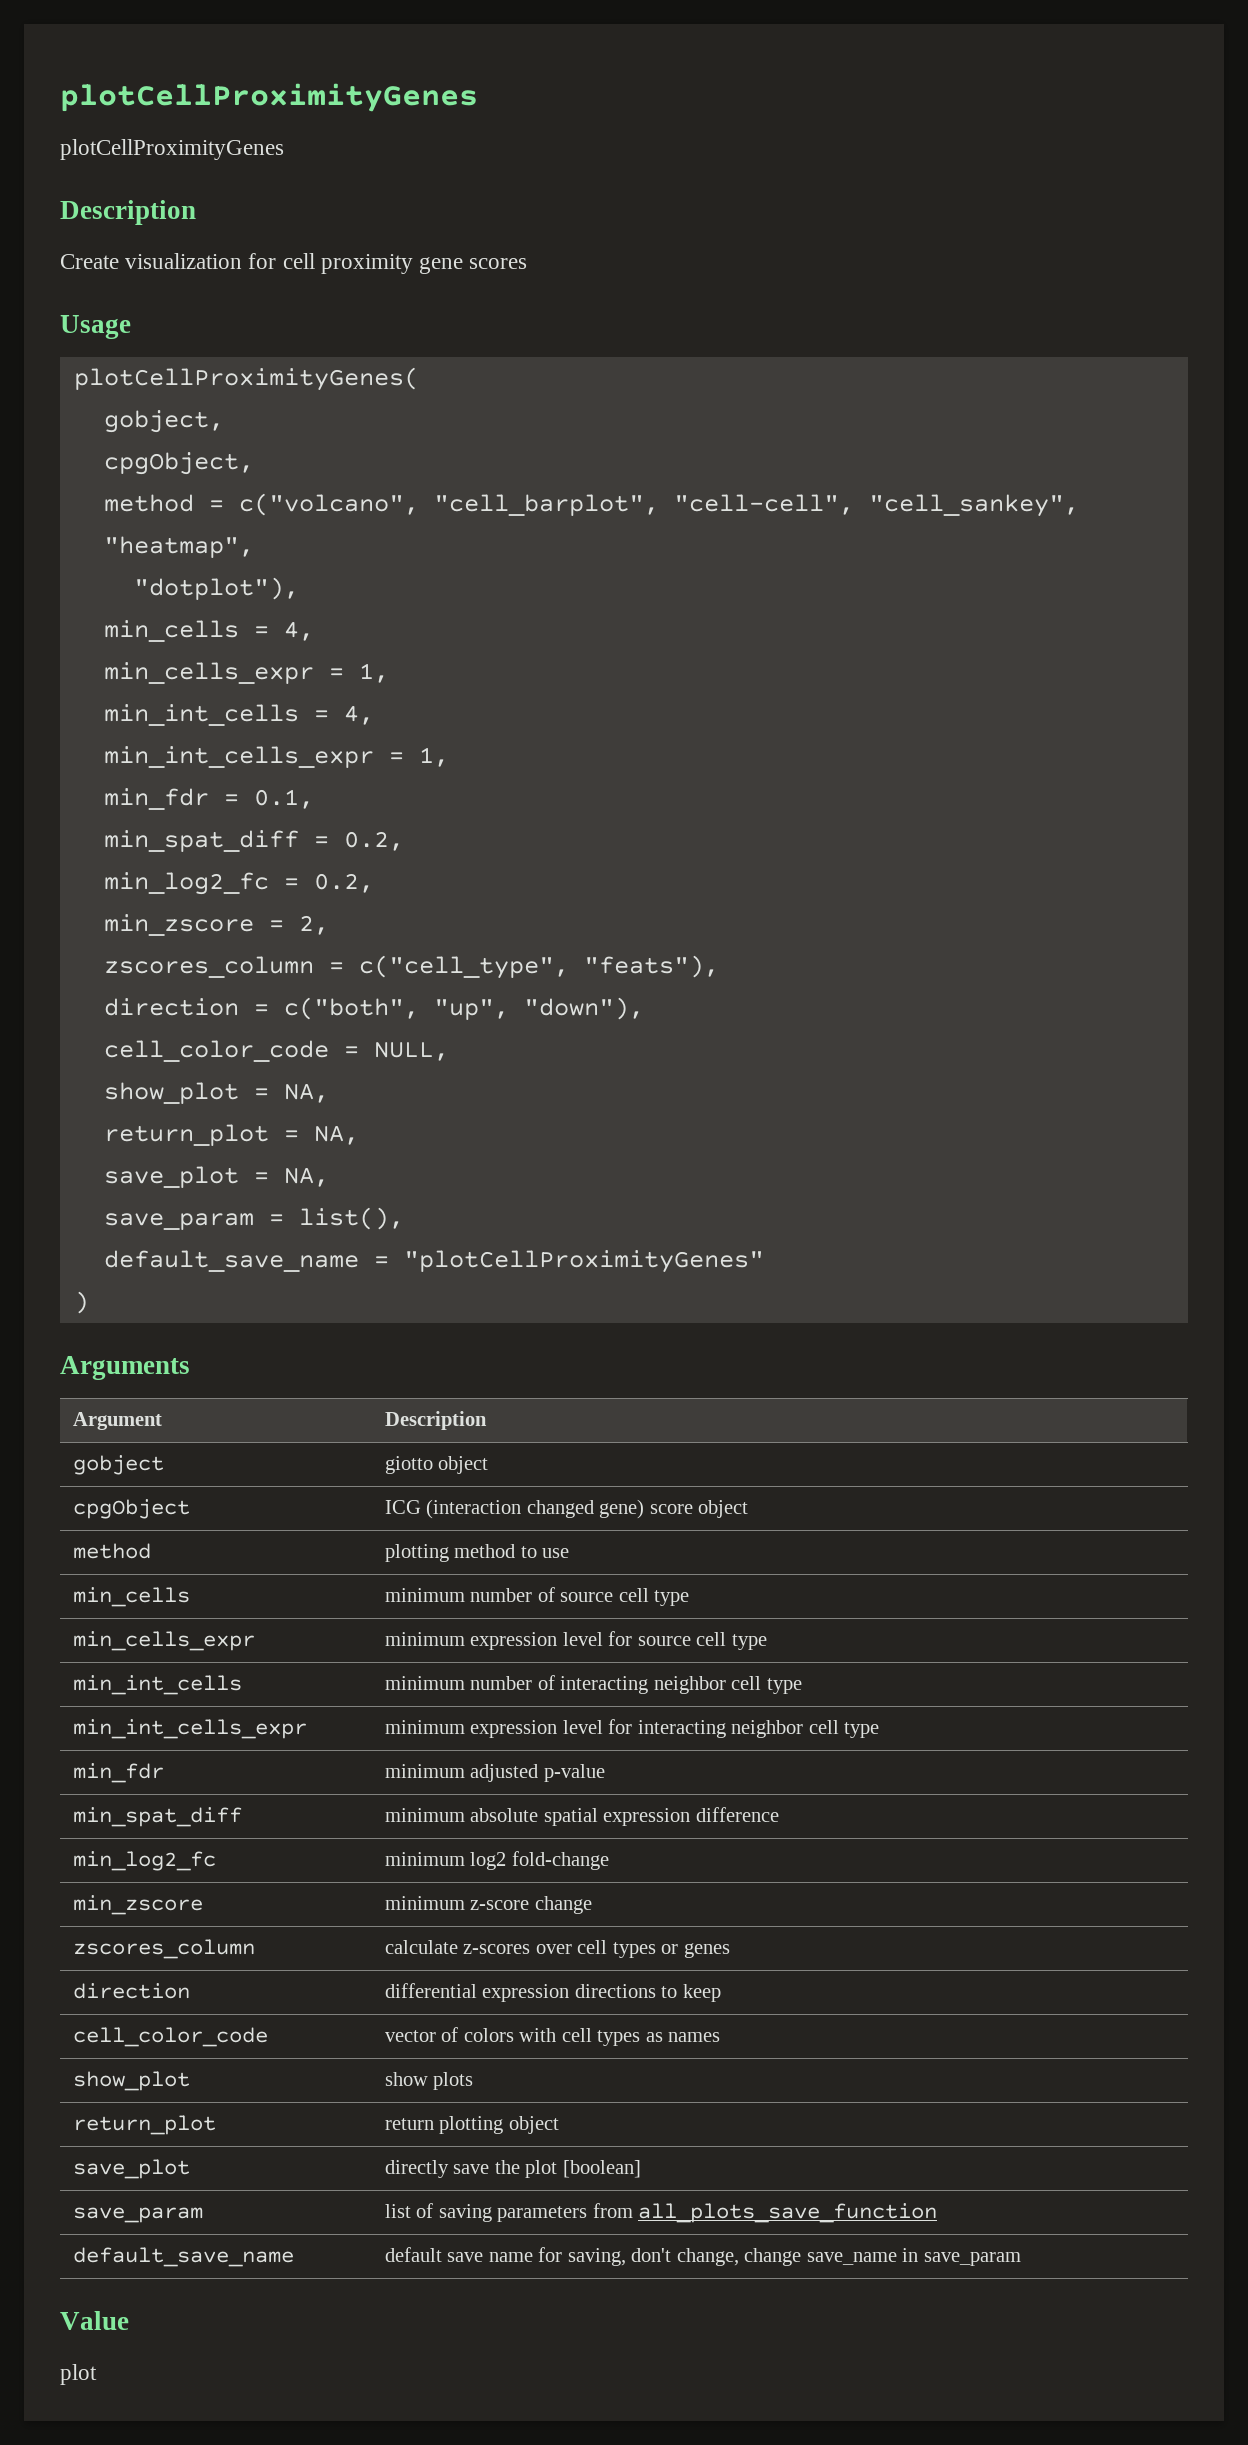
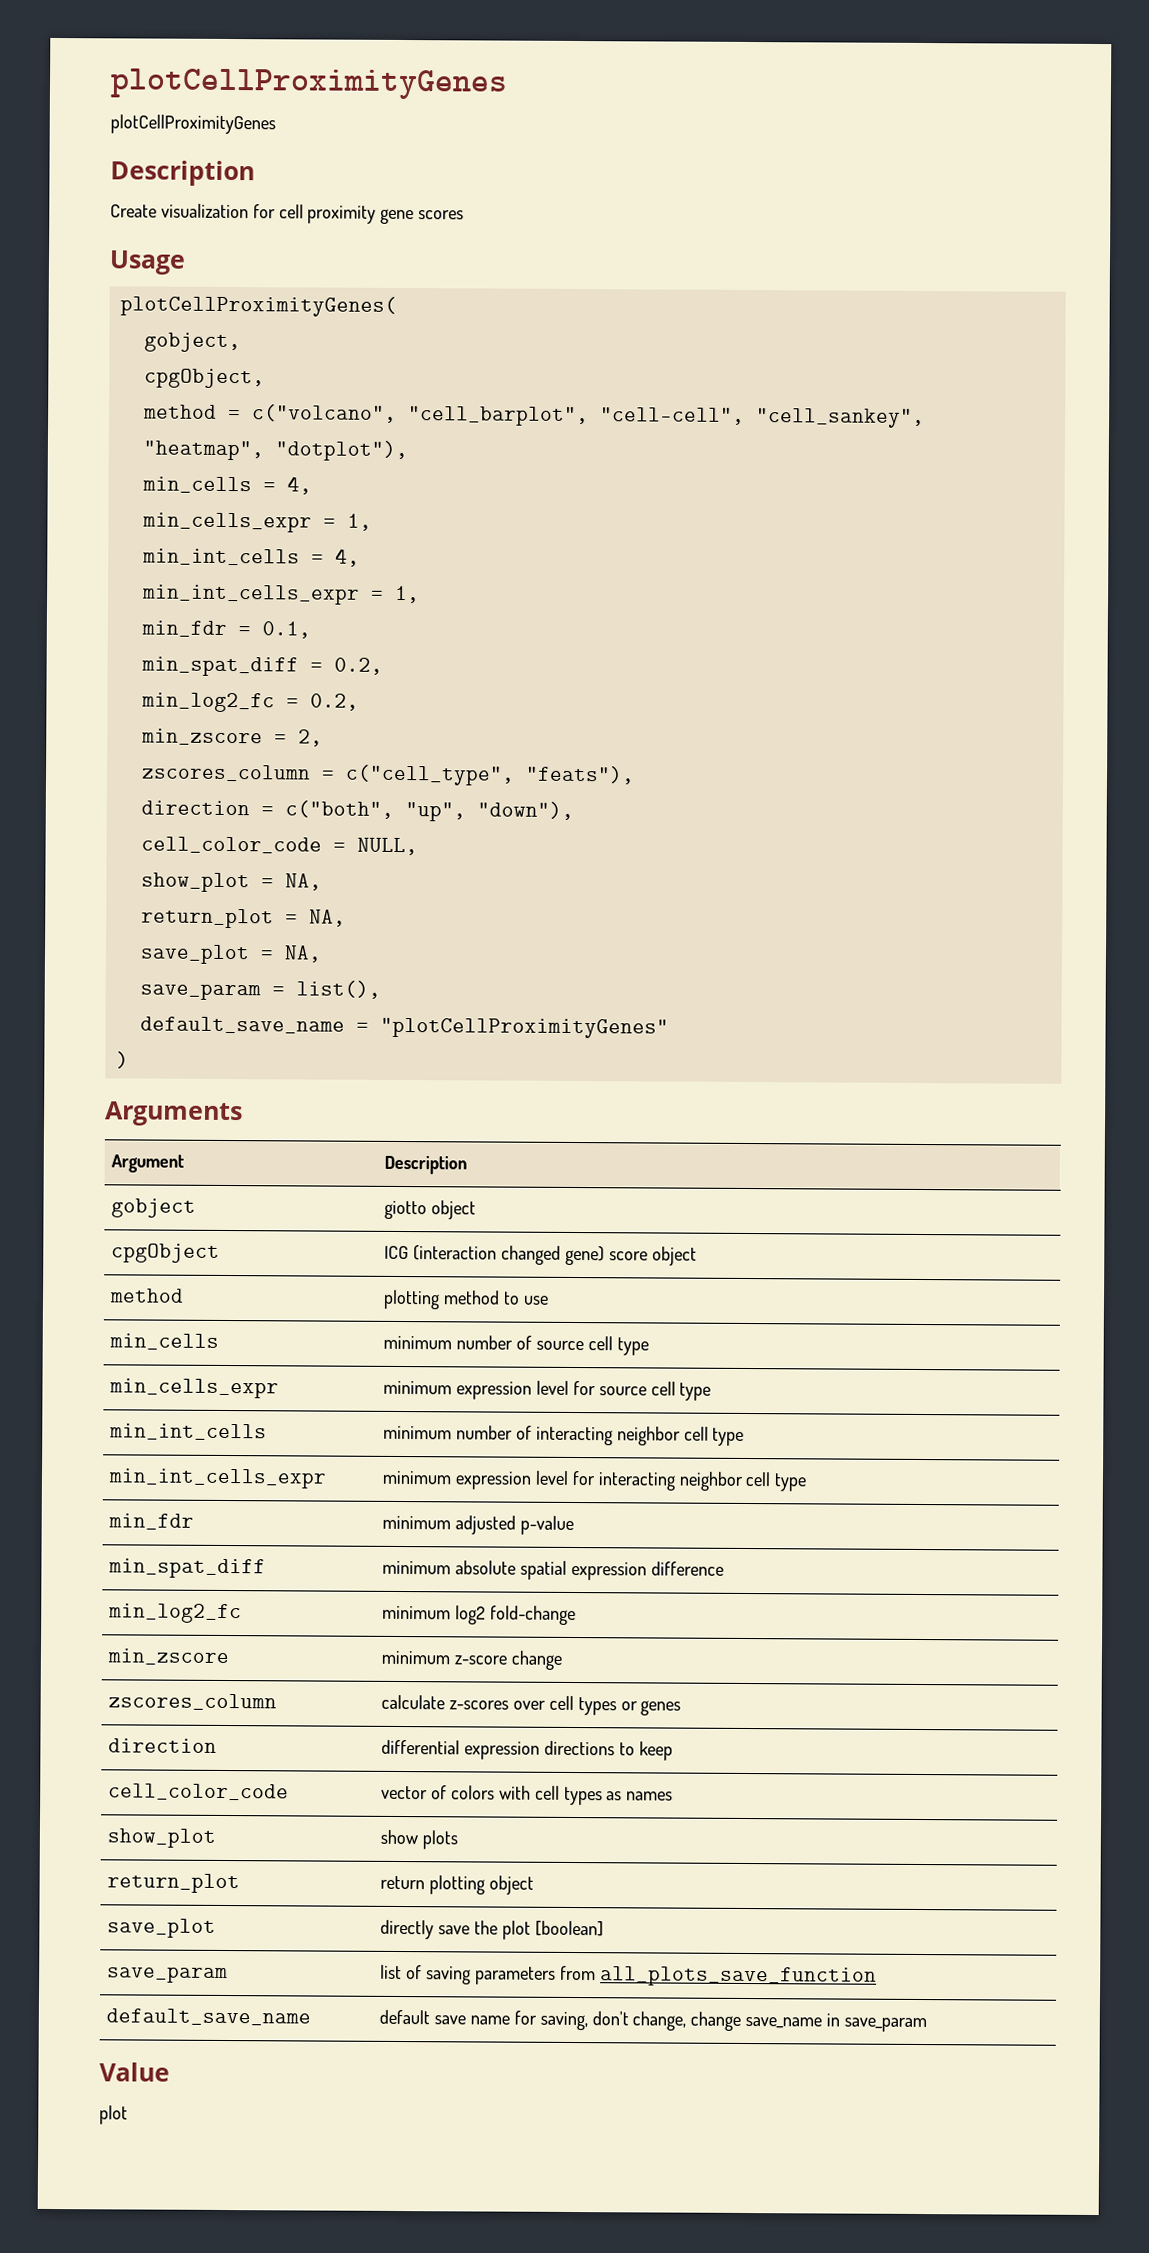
- method = c("volcano", "cell_barplot", "cell-cell", "cell_sankey", "heatmap",
- "dotplot"),
+ method = c("volcano", "cell_barplot", "cell-cell", "cell_sankey", "heatmap", "dotplot"),

